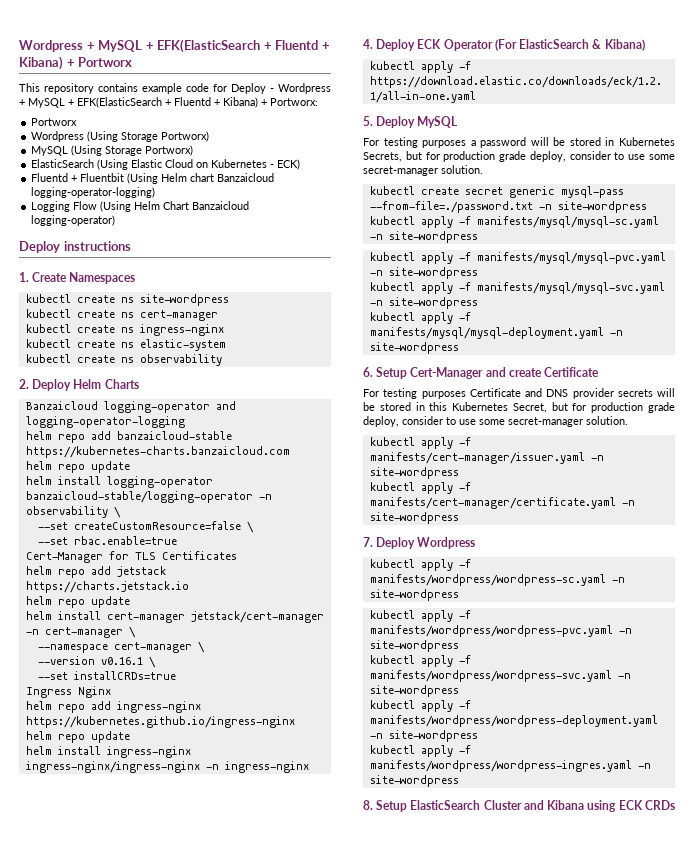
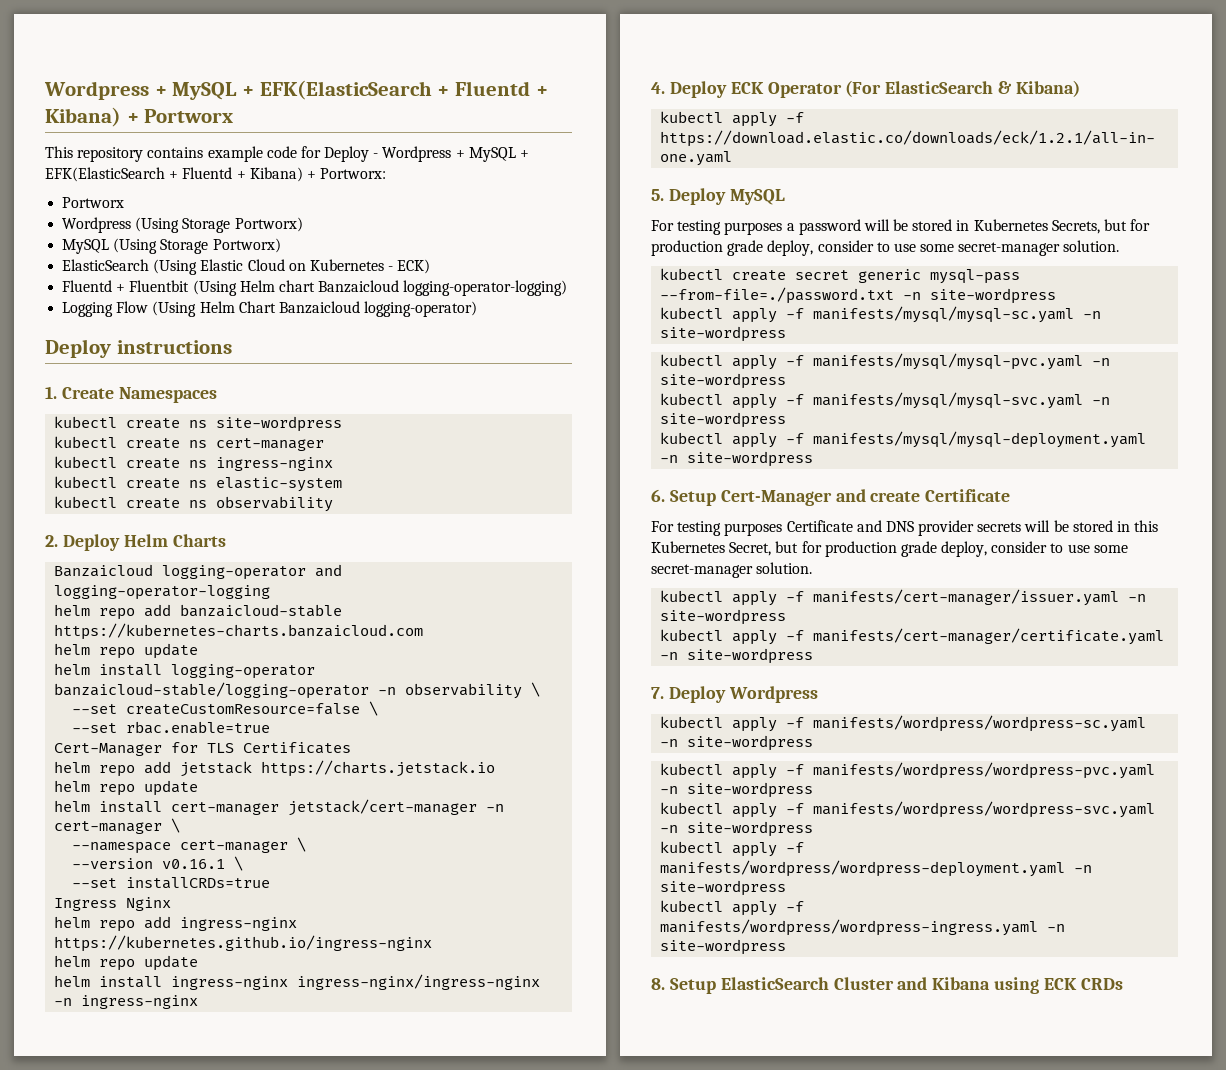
- kubectl apply -f manifests/wordpress/wordpress-ingres.yaml -n site-wordpress
+ kubectl apply -f manifests/wordpress/wordpress-ingress.yaml -n site-wordpress

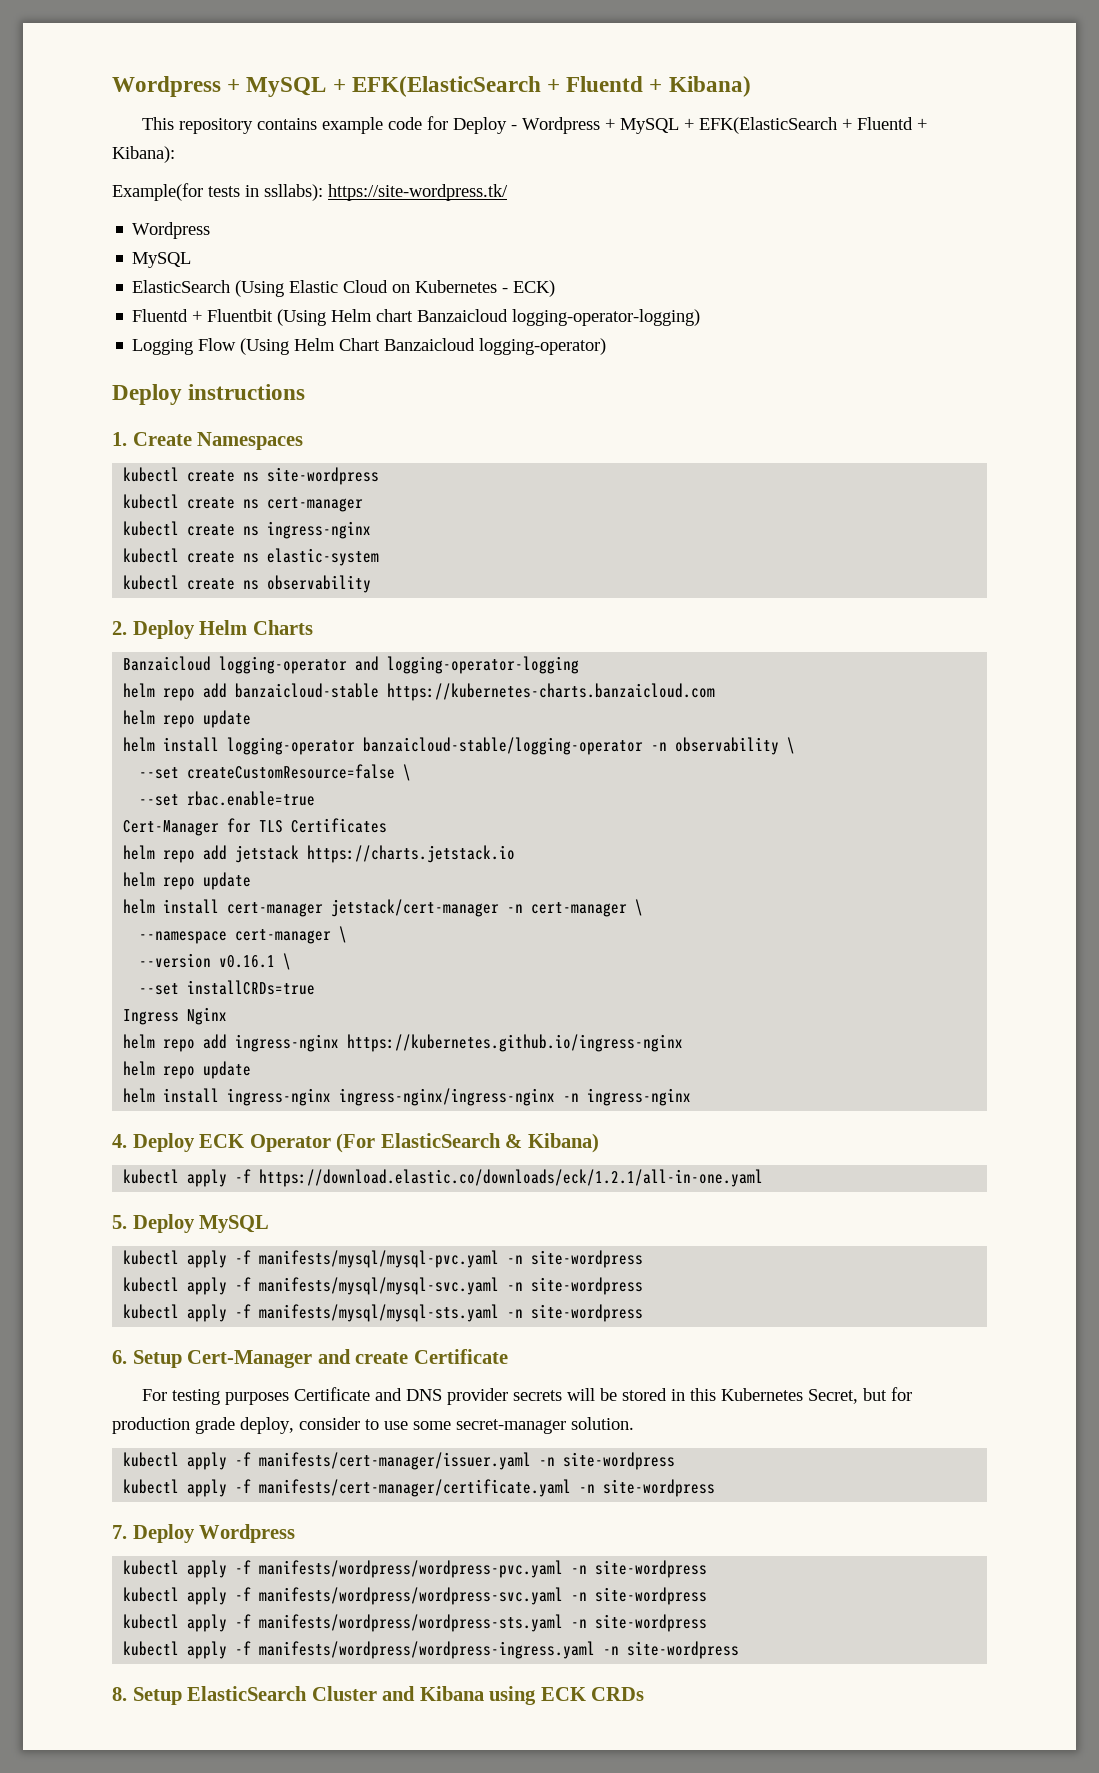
- Wordpress + MySQL + EFK(ElasticSearch + Fluentd + Kibana) + Portworx
+ Wordpress + MySQL + EFK(ElasticSearch + Fluentd + Kibana)
- This repository contains example code for Deploy - Wordpress + MySQL + EFK(ElasticSearch + Fluentd + Kibana) + Portworx:
- Portworx
- Wordpress (Using Storage Portworx)
- MySQL (Using Storage Portworx)
+ This repository contains example code for Deploy - Wordpress + MySQL + EFK(ElasticSearch + Fluentd + Kibana):
+ Example(for tests in ssllabs): https://site-wordpress.tk/
+ Wordpress
+ MySQL
- For testing purposes a password will be stored in Kubernetes Secrets, but for production grade deploy, consider to use some secret-manager solution.
- kubectl create secret generic mysql-pass --from-file=./password.txt -n site-wordpress
- kubectl apply -f manifests/mysql/mysql-sc.yaml -n site-wordpress
- kubectl apply -f manifests/mysql/mysql-deployment.yaml -n site-wordpress
+ kubectl apply -f manifests/mysql/mysql-sts.yaml -n site-wordpress
- kubectl apply -f manifests/wordpress/wordpress-sc.yaml -n site-wordpress
- kubectl apply -f manifests/wordpress/wordpress-deployment.yaml -n site-wordpress
+ kubectl apply -f manifests/wordpress/wordpress-sts.yaml -n site-wordpress

